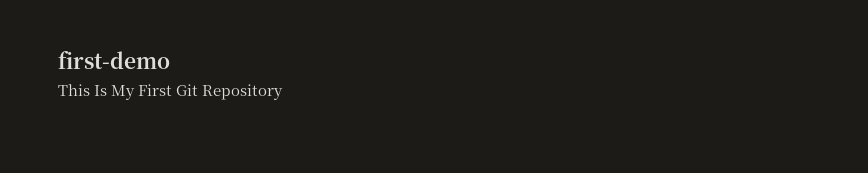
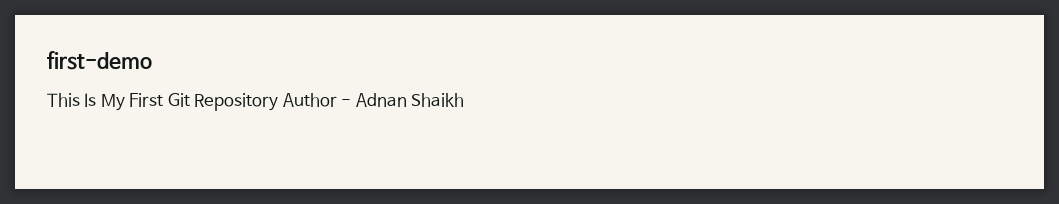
- This Is My First Git Repository
+ This Is My First Git Repository Author - Adnan Shaikh

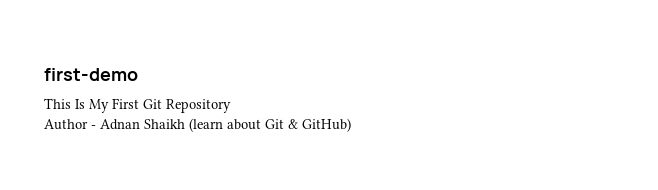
- This Is My First Git Repository Author - Adnan Shaikh
+ This Is My First Git Repository
+ Author - Adnan Shaikh (learn about Git & GitHub)

